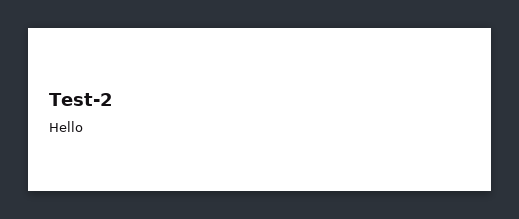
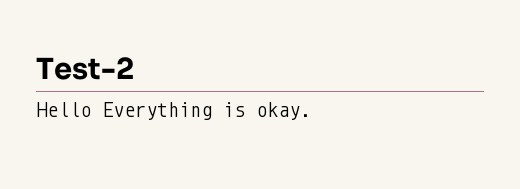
- Hello
+ Hello Everything is okay.

